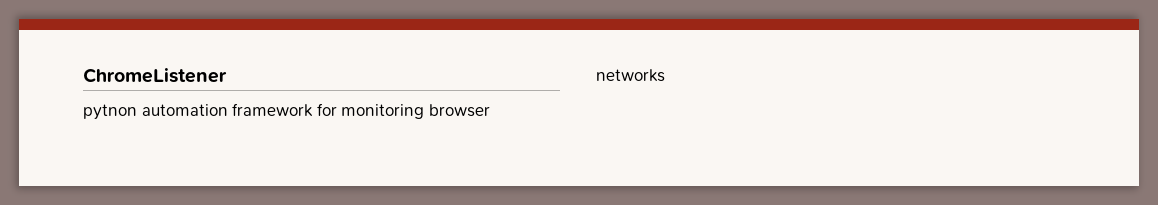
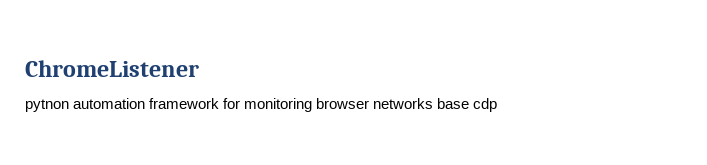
- pytnon automation framework for monitoring browser networks
+ pytnon automation framework for monitoring browser networks base cdp

